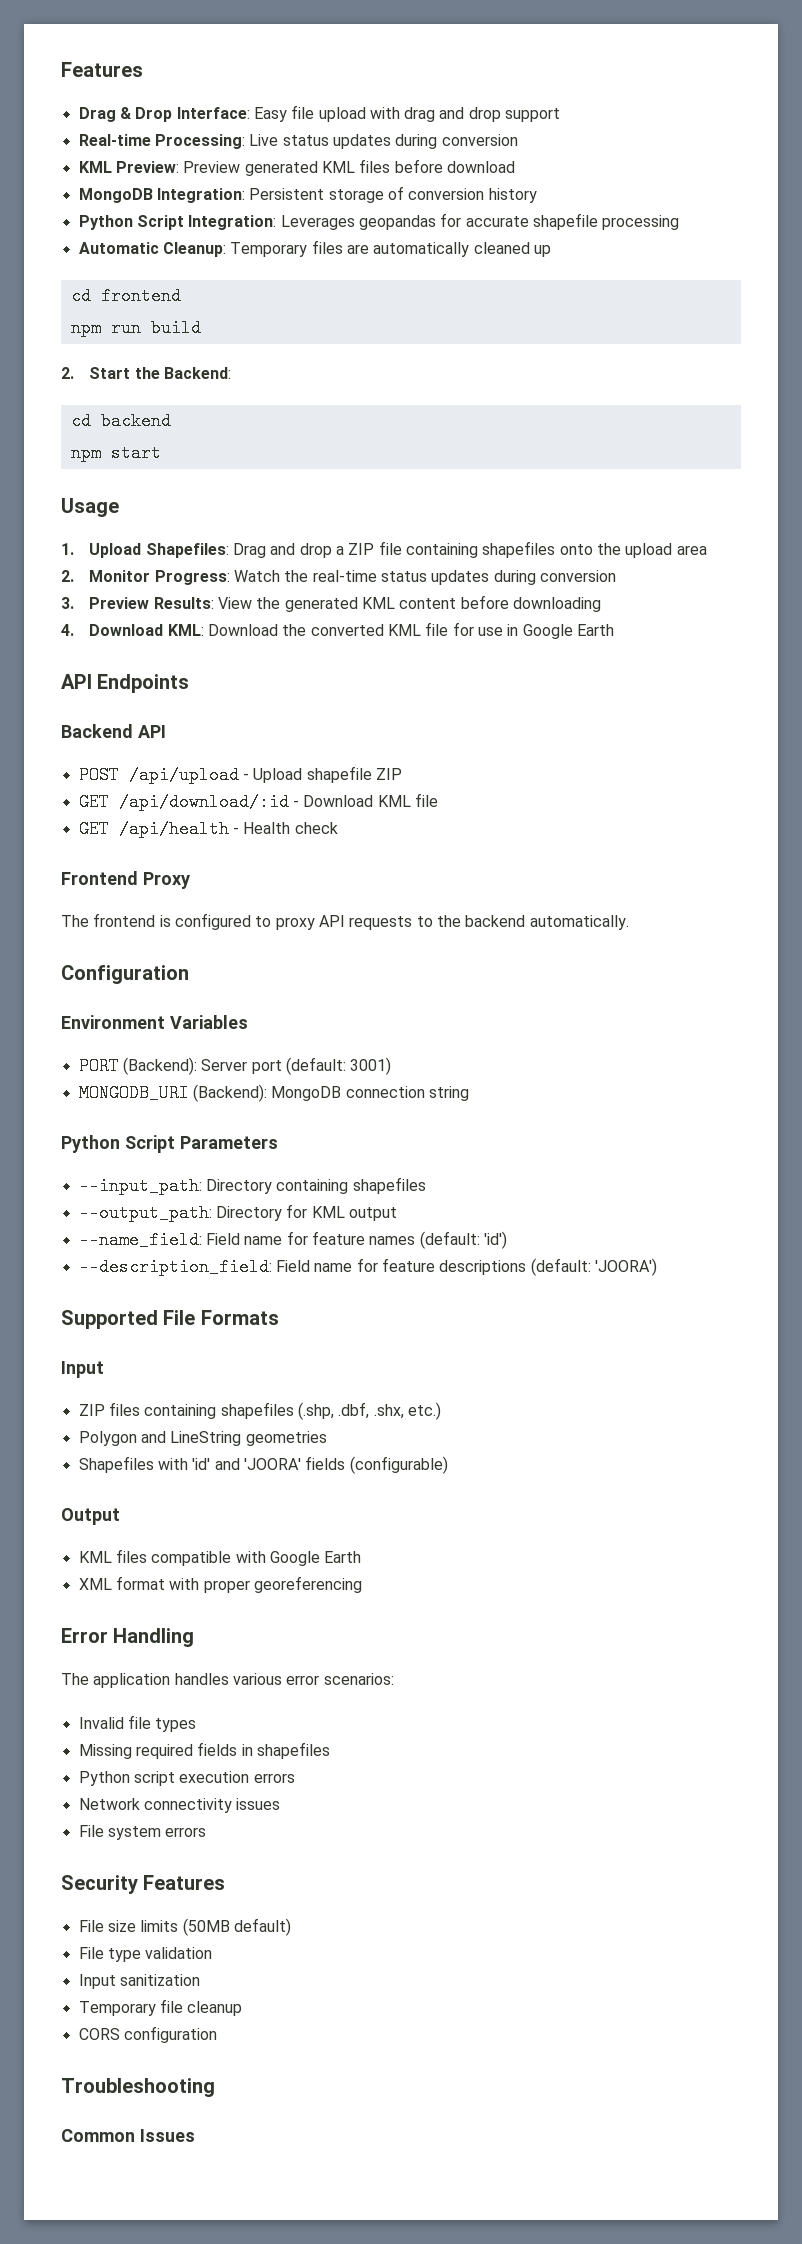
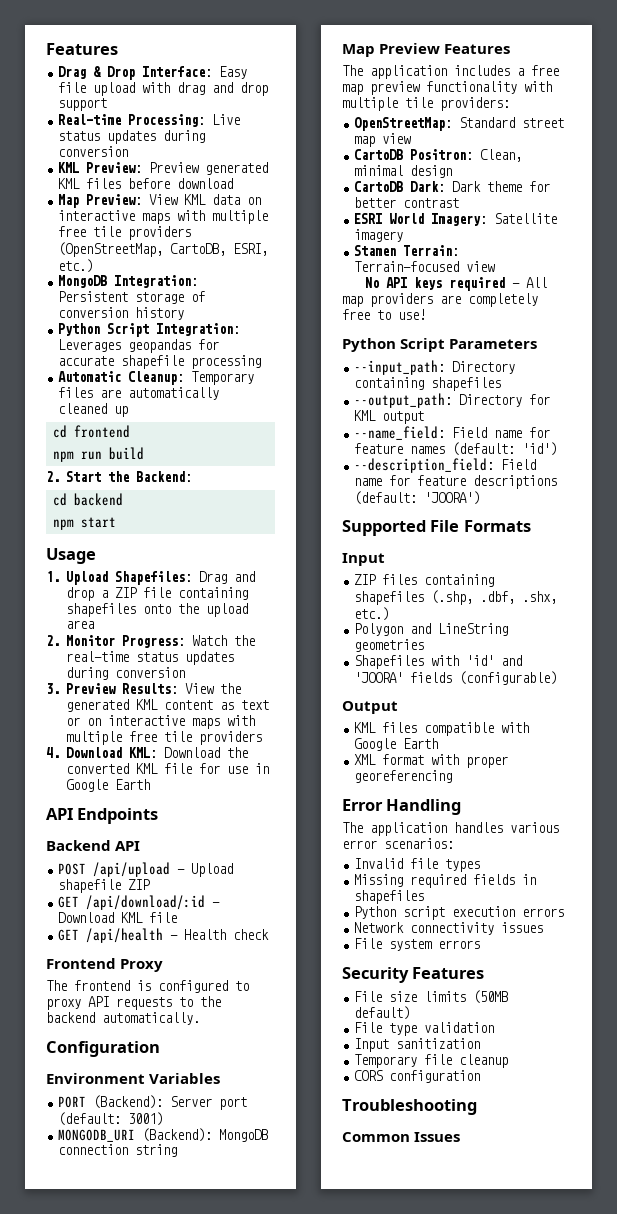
+ Map Preview: View KML data on interactive maps with multiple free tile providers (OpenStreetMap, CartoDB, ESRI, etc.)
- 3. Preview Results: View the generated KML content before downloading
+ 3. Preview Results: View the generated KML content as text or on interactive maps with multiple free tile providers
+ Map Preview Features
+ The application includes a free map preview functionality with multiple tile providers:
+ OpenStreetMap: Standard street map view
+ CartoDB Positron: Clean, minimal design
+ CartoDB Dark: Dark theme for better contrast
+ ESRI World Imagery: Satellite imagery
+ Stamen Terrain: Terrain-focused view
+ No API keys required - All map providers are completely free to use!

